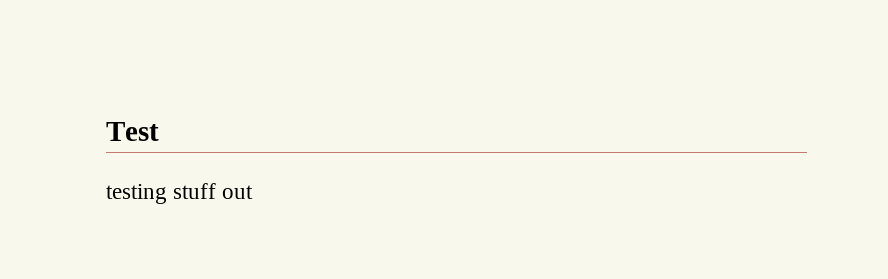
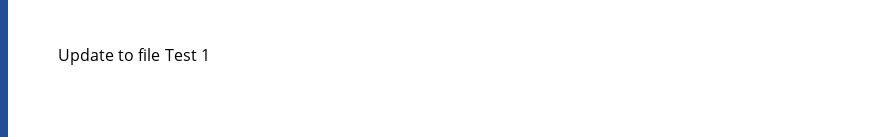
- Test
- testing stuff out
+ Update to file Test 1

